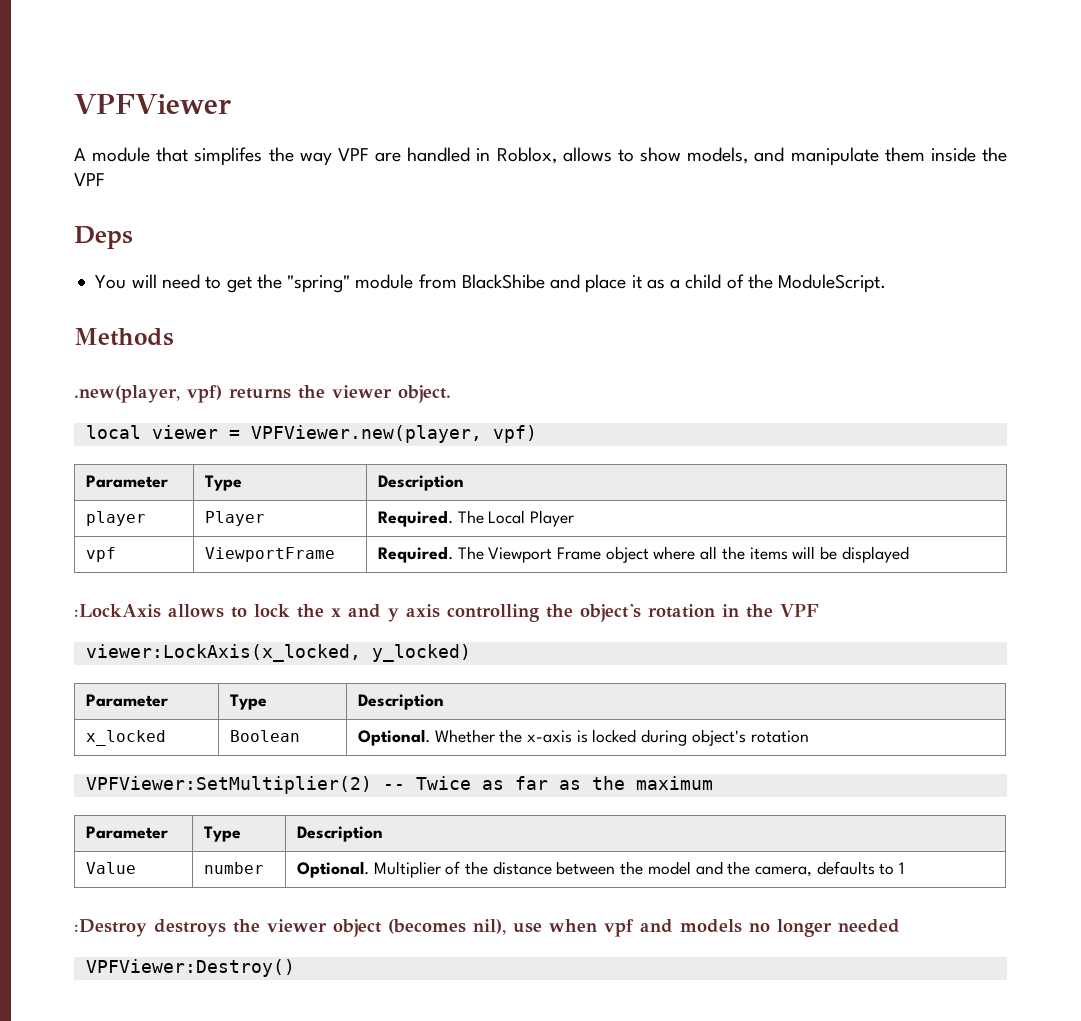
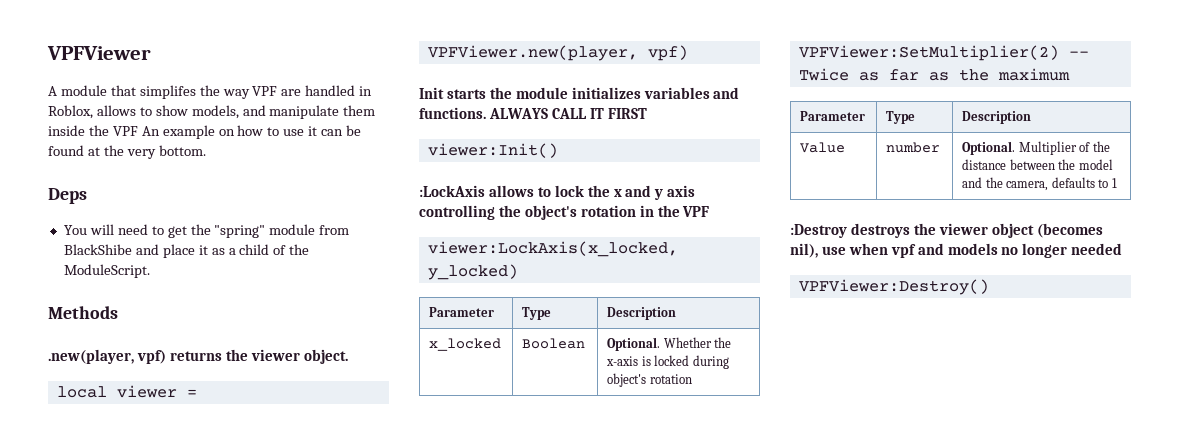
- A module that simplifes the way VPF are handled in Roblox, allows to show models, and manipulate them inside the VPF
+ A module that simplifes the way VPF are handled in Roblox, allows to show models, and manipulate them inside the VPF An example on how to use it can be found at the very bottom.
  local viewer = VPFViewer.new(player, vpf)
- Parameter | Type | Description
- player | Player | Required. The Local Player
- vpf | ViewportFrame | Required. The Viewport Frame object where all the items will be displayed
+ Init starts the module initializes variables and functions. ALWAYS CALL IT FIRST
+ viewer:Init()

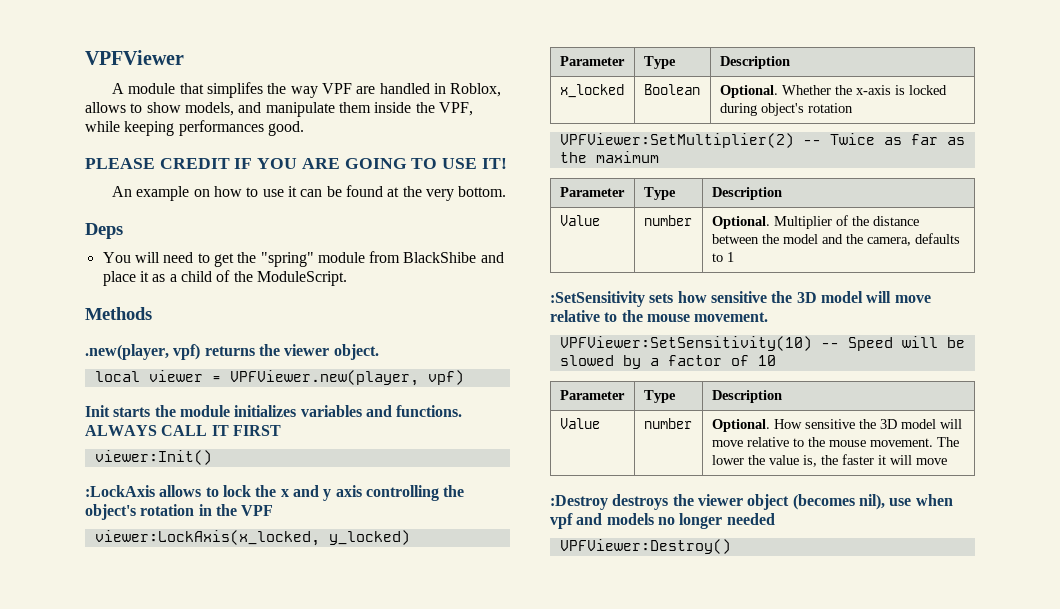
- A module that simplifes the way VPF are handled in Roblox, allows to show models, and manipulate them inside the VPF An example on how to use it can be found at the very bottom.
+ A module that simplifes the way VPF are handled in Roblox, allows to show models, and manipulate them inside the VPF, while keeping performances good.
+ PLEASE CREDIT IF YOU ARE GOING TO USE IT!
+ An example on how to use it can be found at the very bottom.
+ :SetSensitivity sets how sensitive the 3D model will move relative to the mouse movement.
+ VPFViewer:SetSensitivity(10) -- Speed will be slowed by a factor of 10
+ Parameter | Type | Description
+ Value | number | Optional. How sensitive the 3D model will move relative to the mouse movement. The lower the value is, the faster it will move

